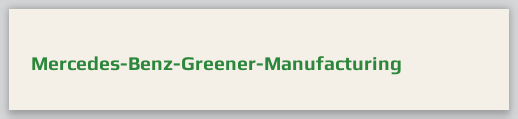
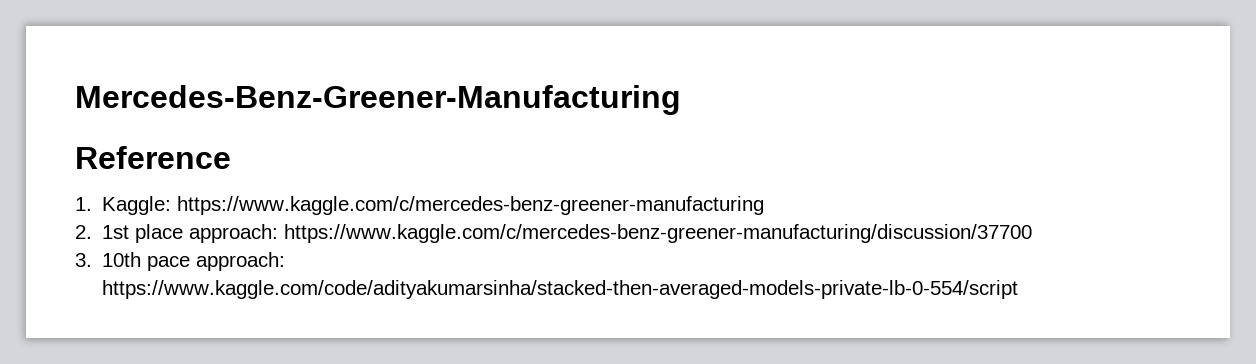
+ Reference
+ 1. Kaggle: https://www.kaggle.com/c/mercedes-benz-greener-manufacturing
+ 2. 1st place approach: https://www.kaggle.com/c/mercedes-benz-greener-manufacturing/discussion/37700
+ 3. 10th pace approach: https://www.kaggle.com/code/adityakumarsinha/stacked-then-averaged-models-private-lb-0-554/script

